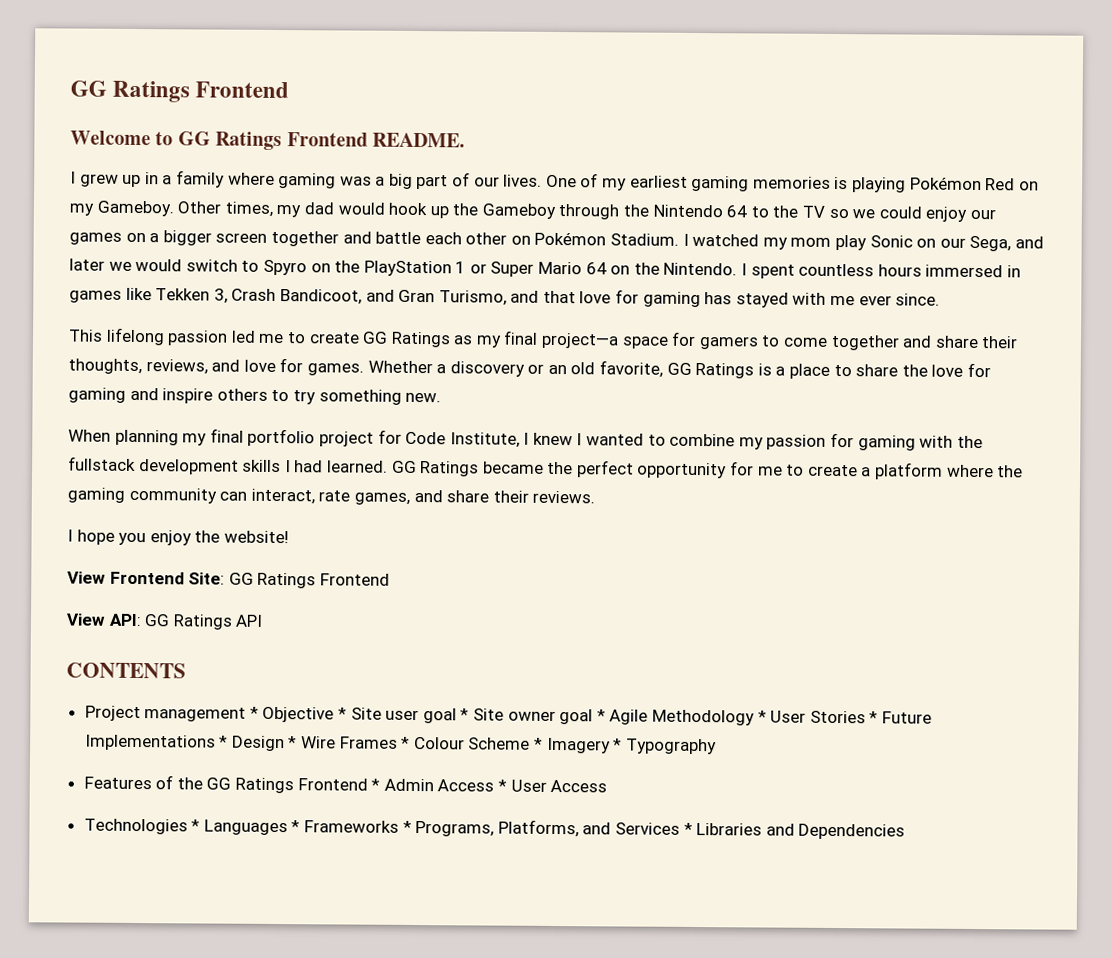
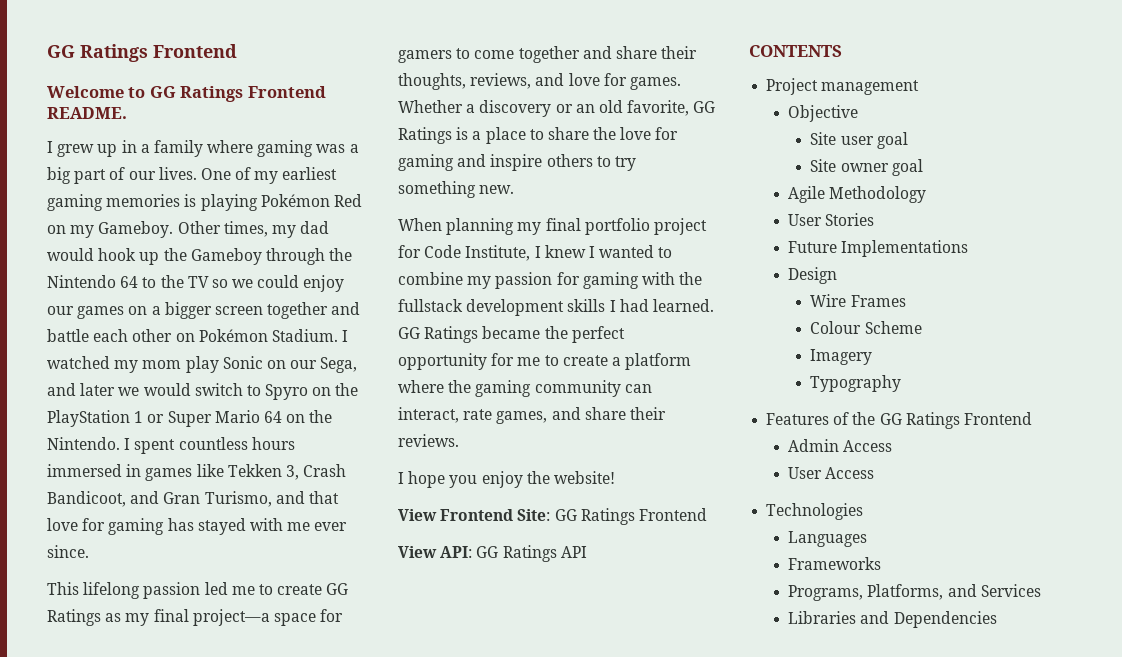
- Project management * Objective * Site user goal * Site owner goal * Agile Methodology * User Stories * Future Implementations * Design * Wire Frames * Colour Scheme * Imagery * Typography
+ Project management
+ Objective
+ Site user goal
+ Site owner goal
+ Agile Methodology
+ User Stories
+ Future Implementations
+ Design
+ Wire Frames
+ Colour Scheme
+ Imagery
+ Typography
- Features of the GG Ratings Frontend * Admin Access * User Access
+ Features of the GG Ratings Frontend
+ Admin Access
+ User Access
- Technologies * Languages * Frameworks * Programs, Platforms, and Services * Libraries and Dependencies
+ Technologies
+ Languages
+ Frameworks
+ Programs, Platforms, and Services
+ Libraries and Dependencies

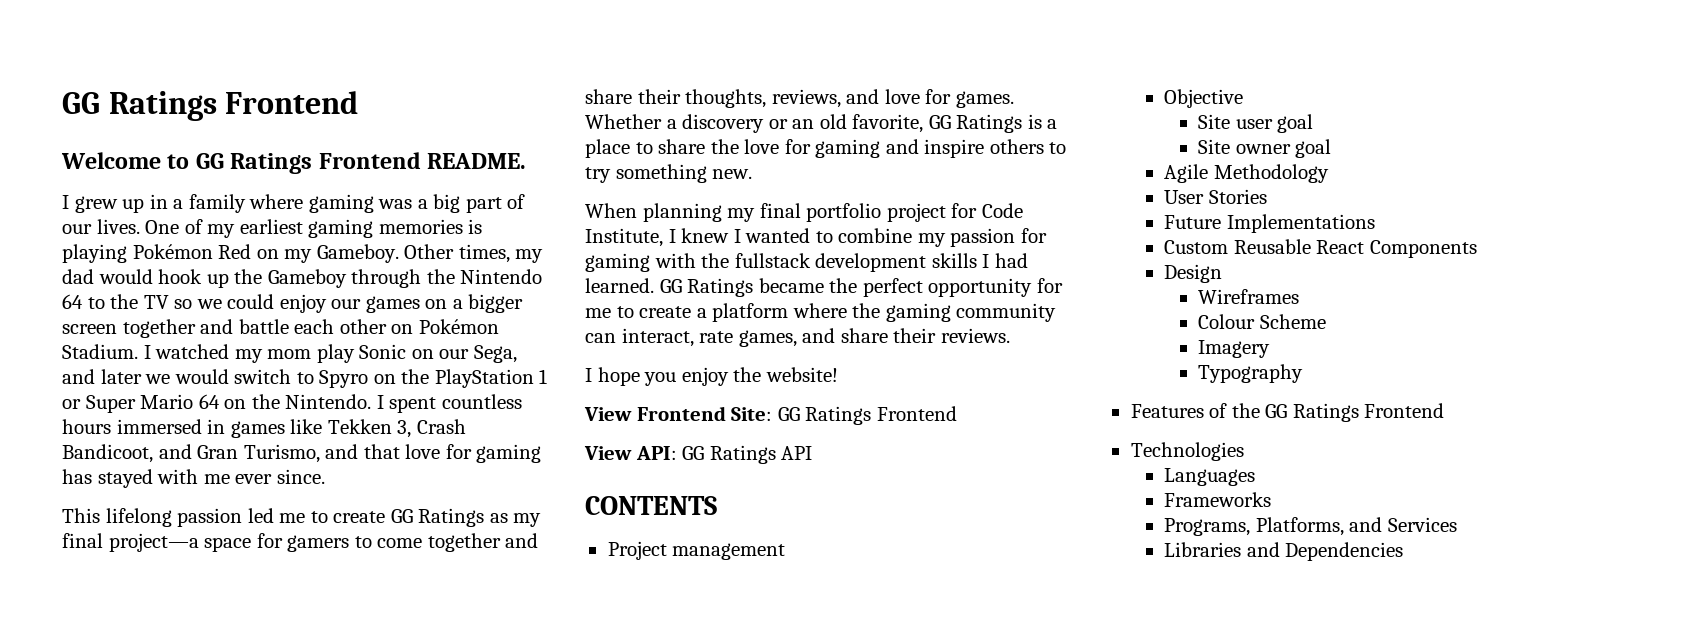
+ Custom Reusable React Components
- Wire Frames
+ Wireframes
- Admin Access
- User Access

